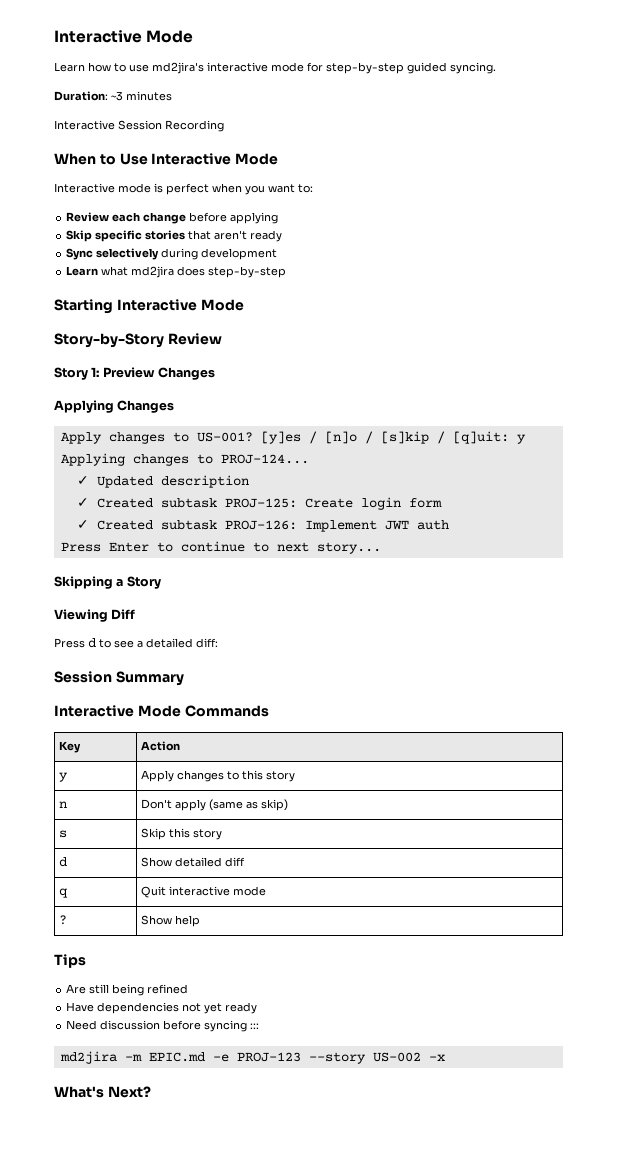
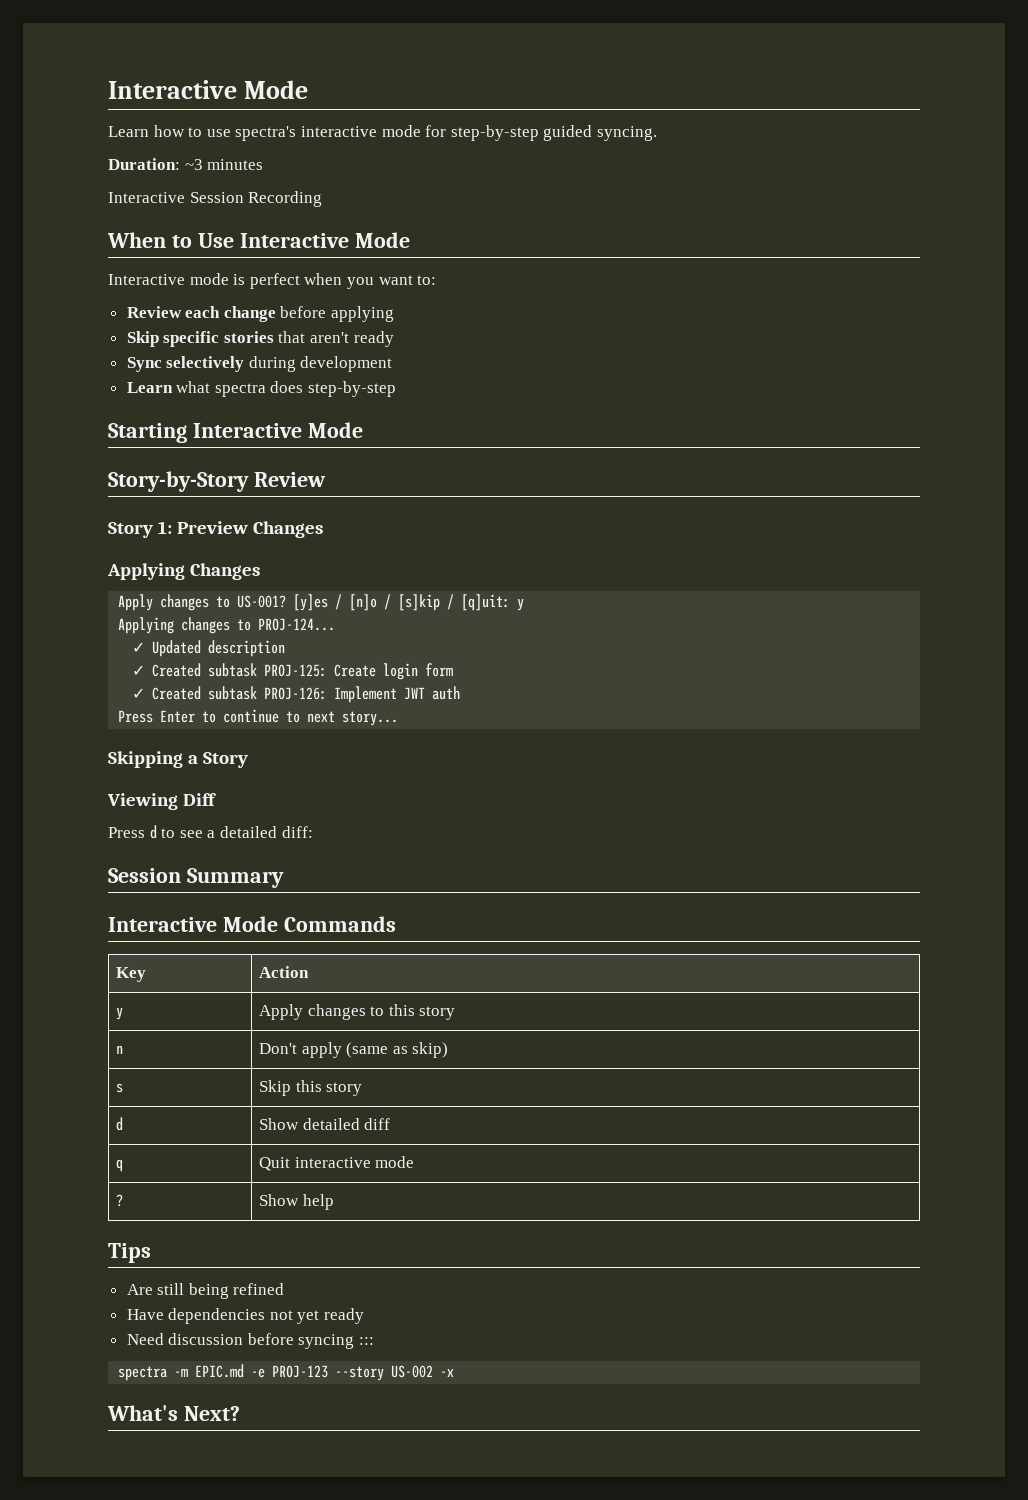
- Learn how to use md2jira's interactive mode for step-by-step guided syncing.
+ Learn how to use spectra's interactive mode for step-by-step guided syncing.
- Learn what md2jira does step-by-step
+ Learn what spectra does step-by-step
- md2jira -m EPIC.md -e PROJ-123 --story US-002 -x
+ spectra -m EPIC.md -e PROJ-123 --story US-002 -x

